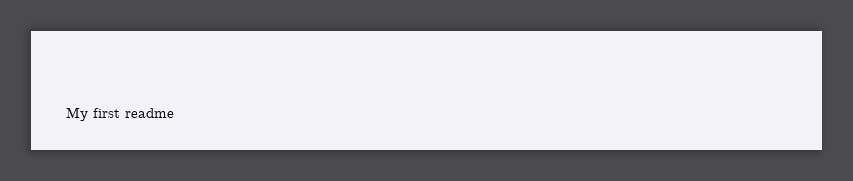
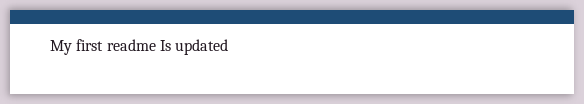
- My first readme
+ My first readme Is updated

